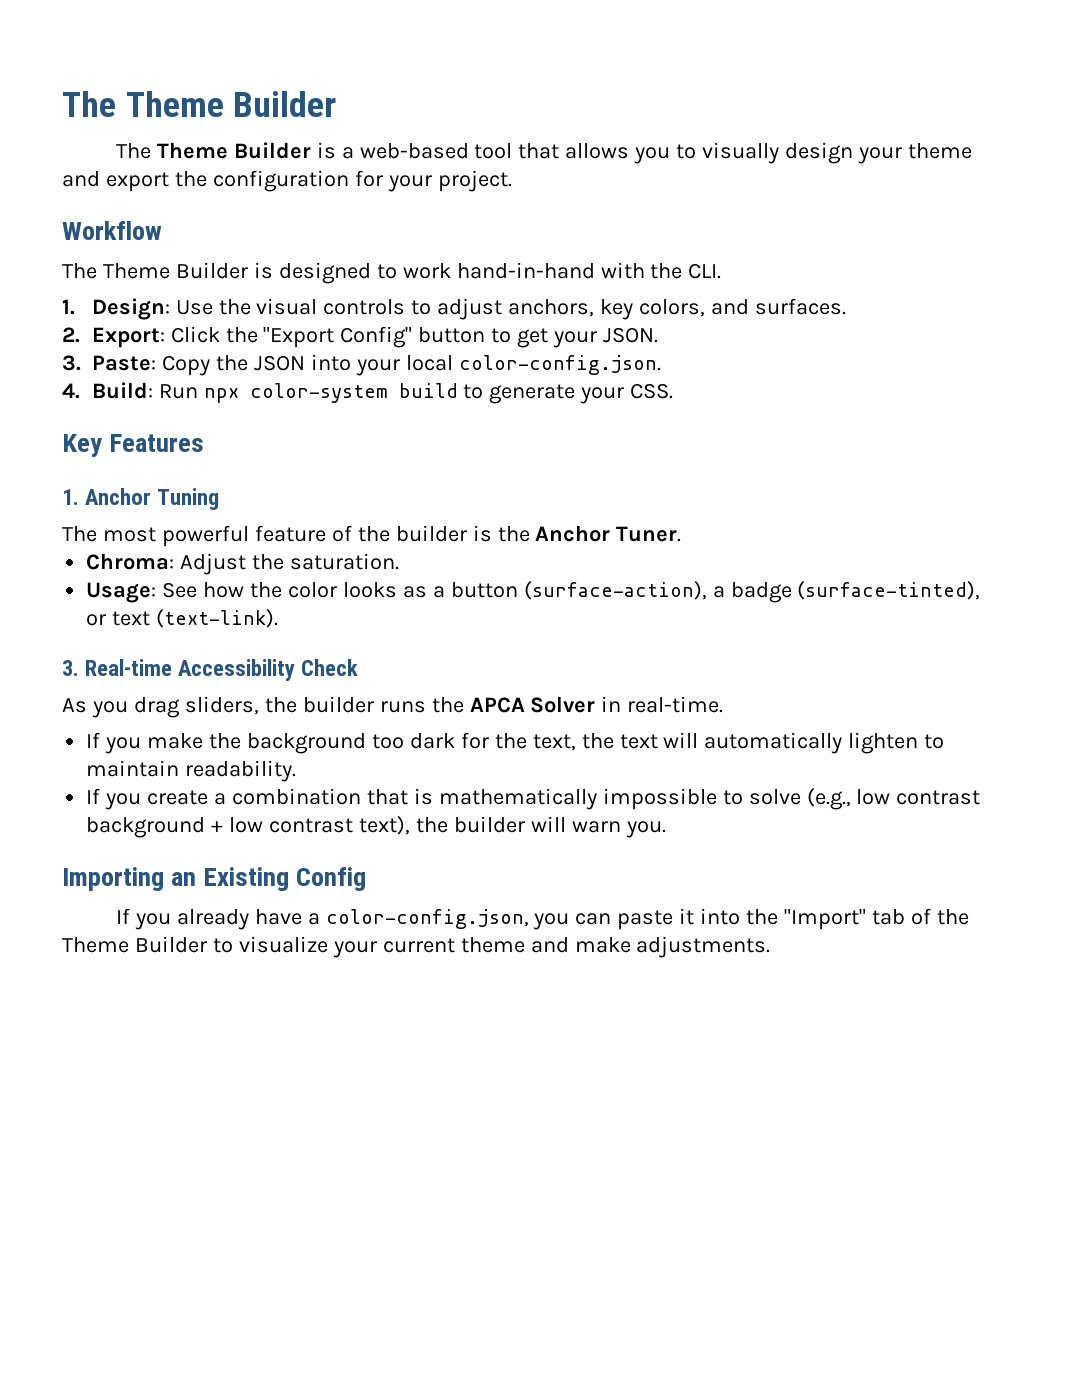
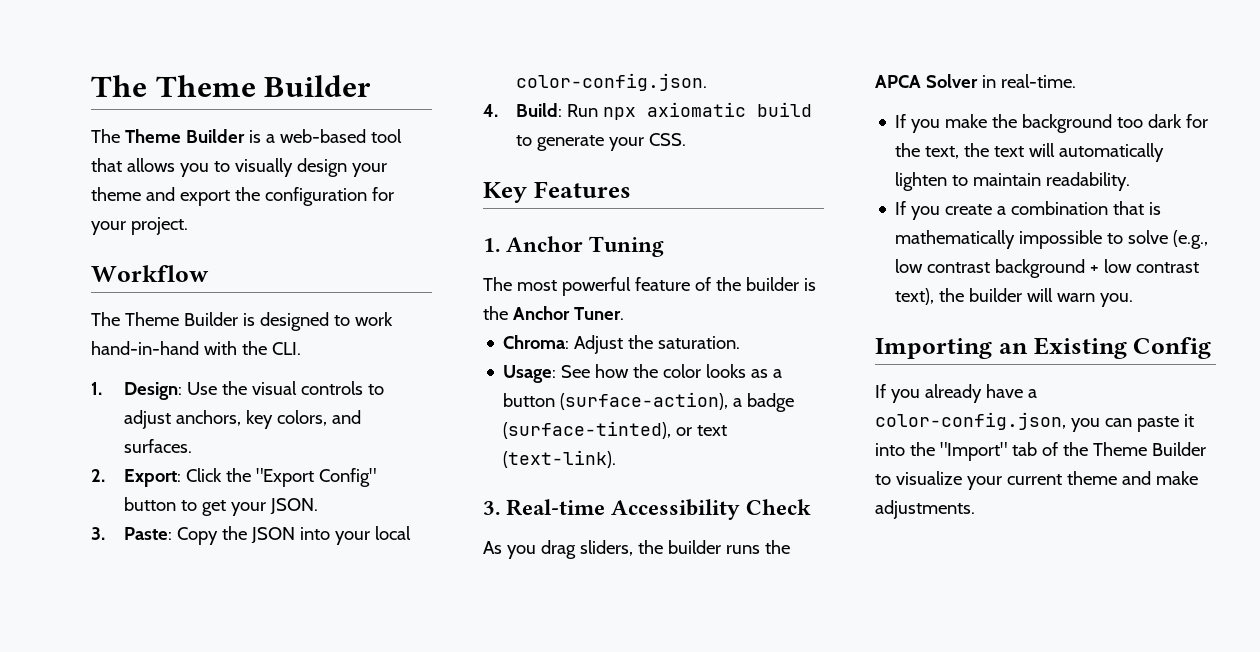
- 4. Build: Run npx color-system build to generate your CSS.
+ 4. Build: Run npx axiomatic build to generate your CSS.

